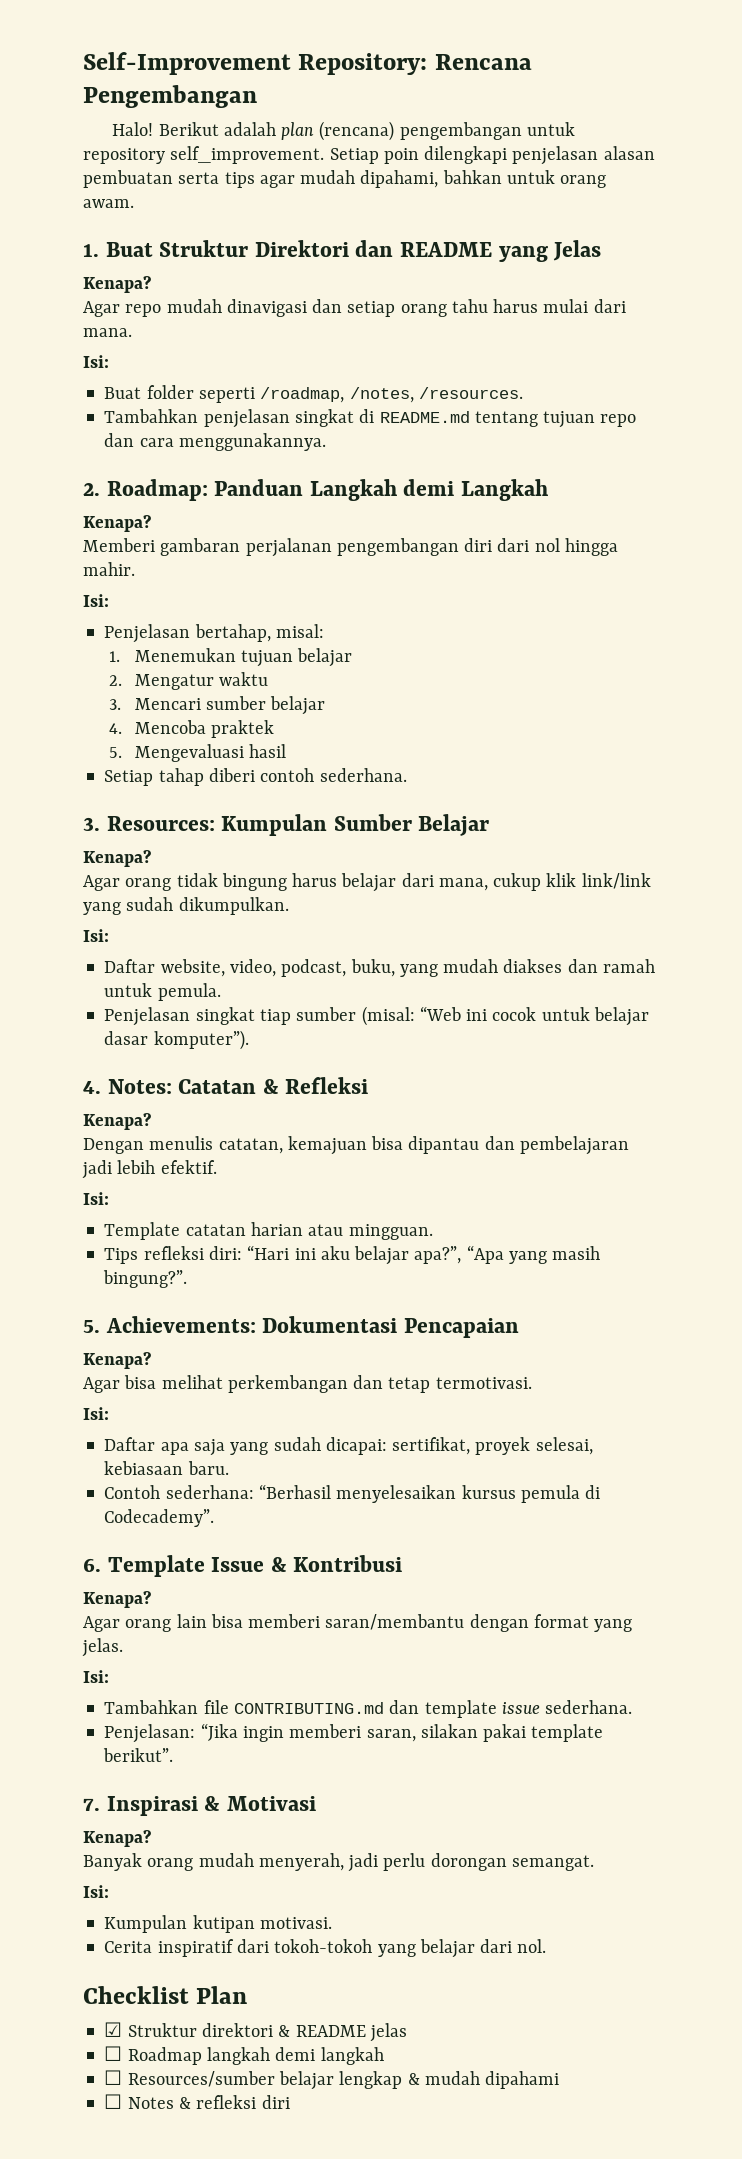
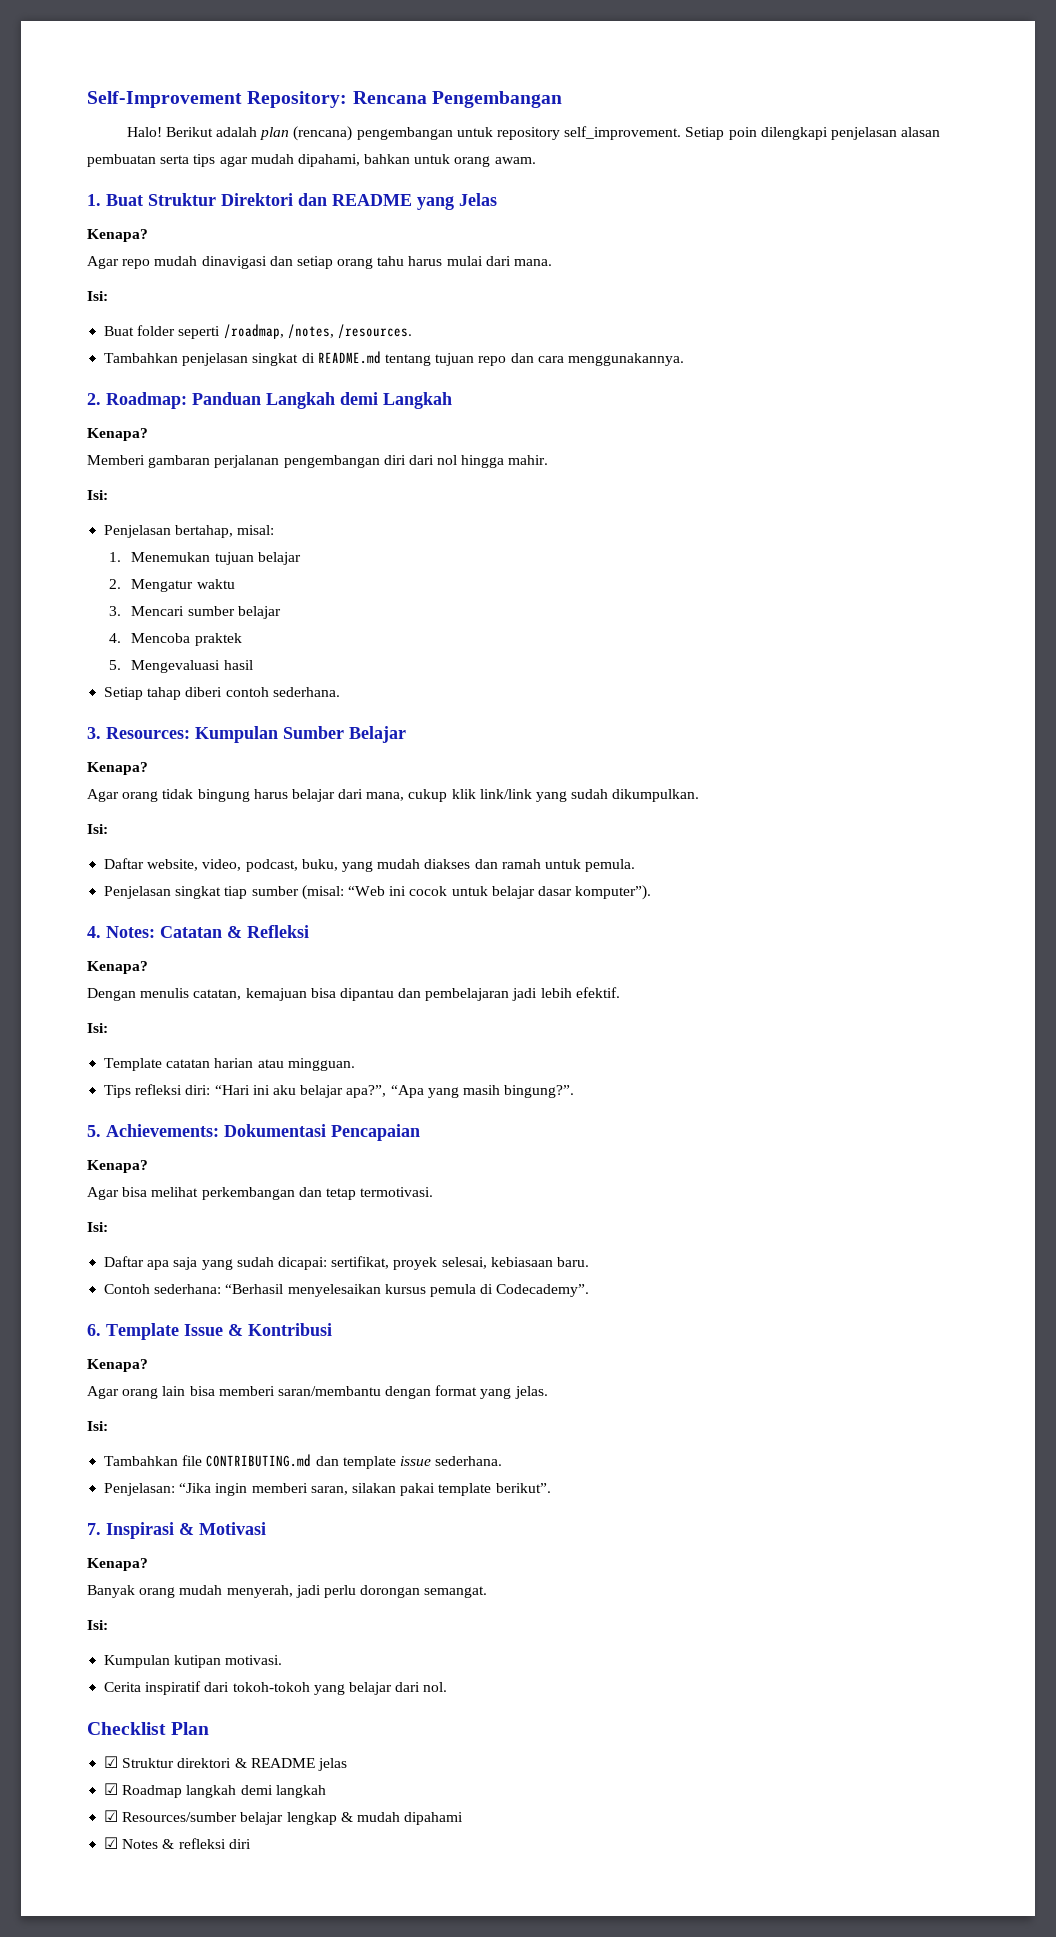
- ☐ Roadmap langkah demi langkah
+ ☑ Roadmap langkah demi langkah
- ☐ Resources/sumber belajar lengkap & mudah dipahami
+ ☑ Resources/sumber belajar lengkap & mudah dipahami
- ☐ Notes & refleksi diri
+ ☑ Notes & refleksi diri

